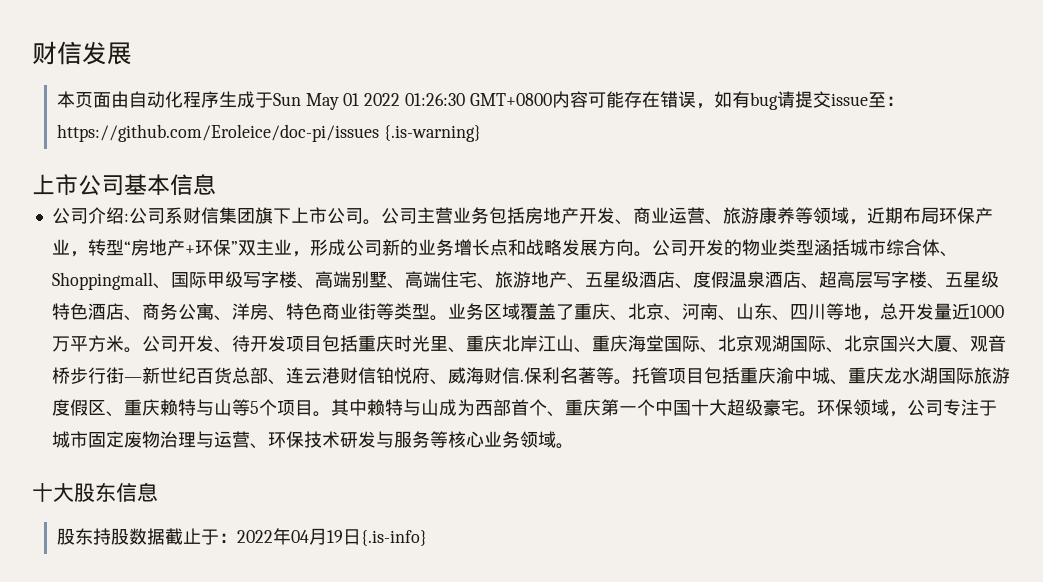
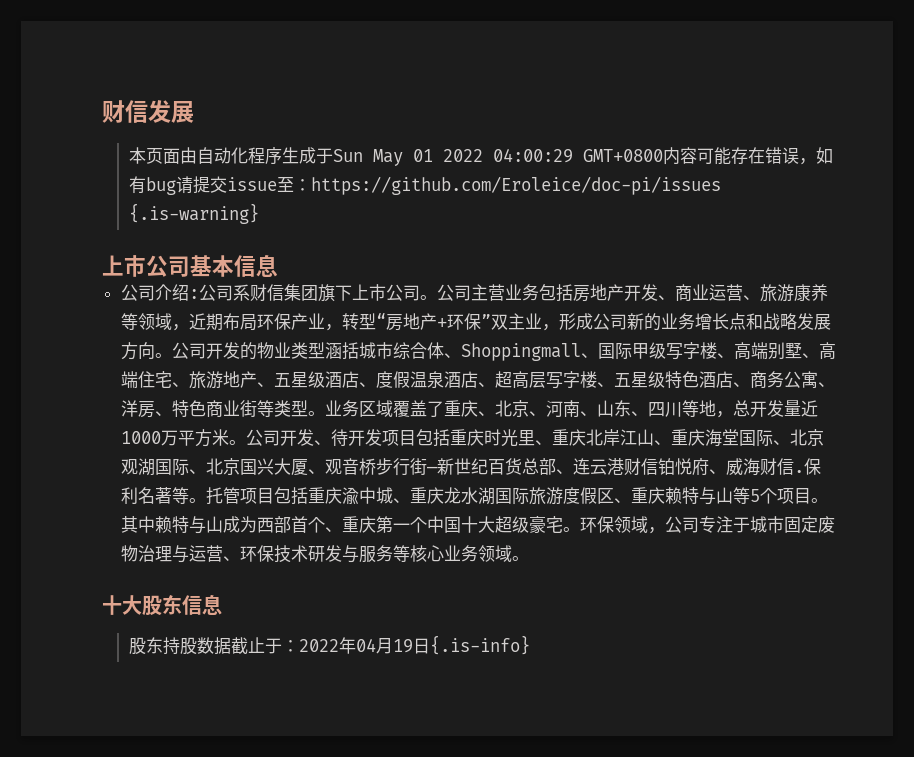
- 本页面由自动化程序生成于Sun May 01 2022 01:26:30 GMT+0800内容可能存在错误，如有bug请提交issue至：https://github.com/Eroleice/doc-pi/issues {.is-warning}
+ 本页面由自动化程序生成于Sun May 01 2022 04:00:29 GMT+0800内容可能存在错误，如有bug请提交issue至：https://github.com/Eroleice/doc-pi/issues {.is-warning}

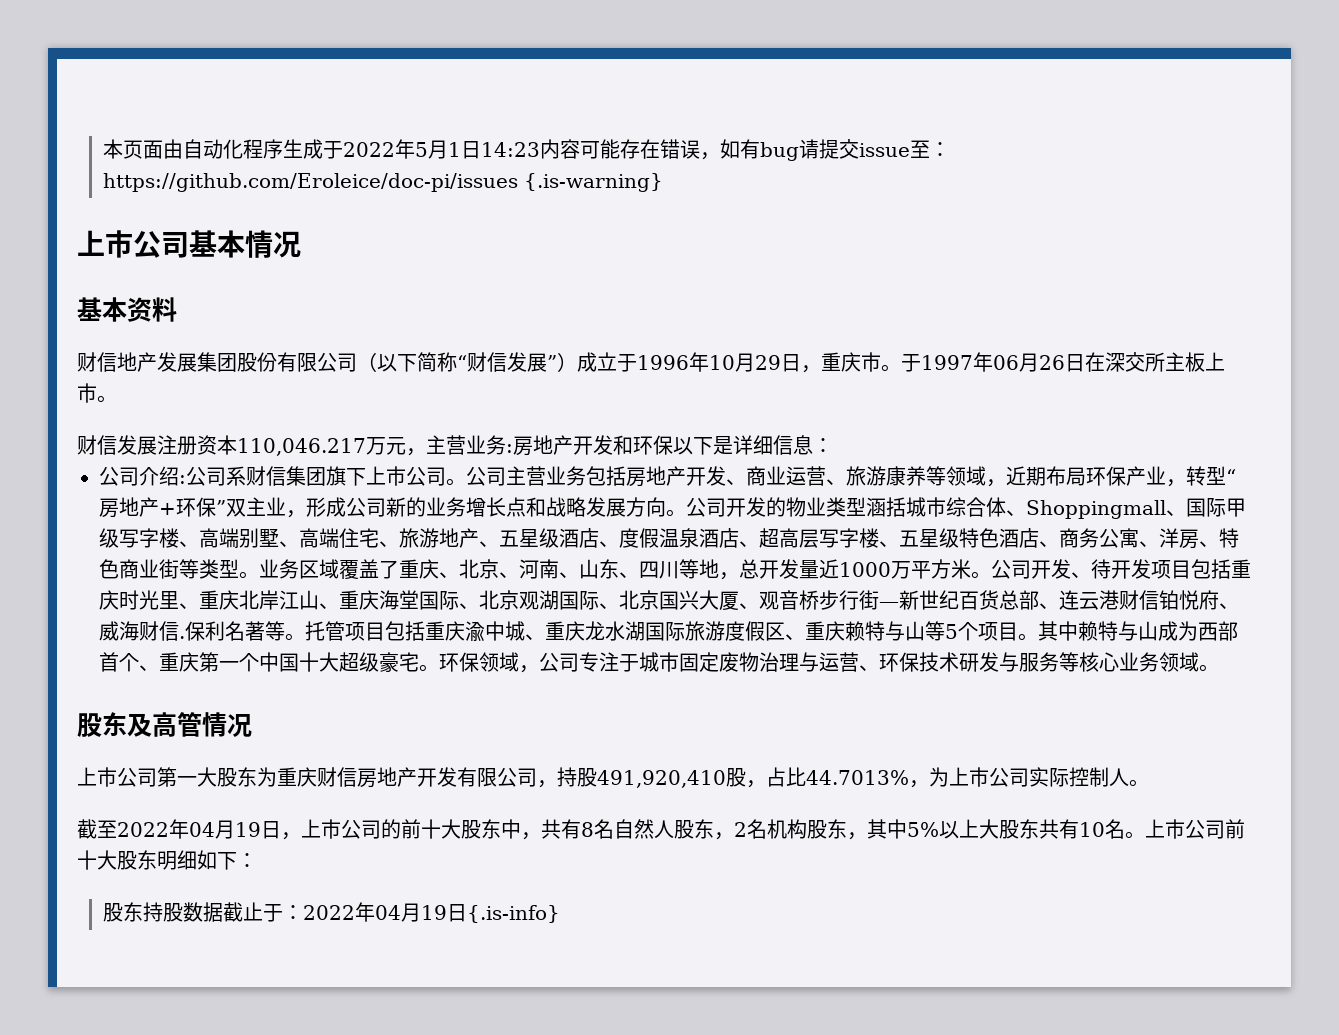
- 财信发展
- 本页面由自动化程序生成于Sun May 01 2022 04:00:29 GMT+0800内容可能存在错误，如有bug请提交issue至：https://github.com/Eroleice/doc-pi/issues {.is-warning}
+ 本页面由自动化程序生成于2022年5月1日14:23内容可能存在错误，如有bug请提交issue至：https://github.com/Eroleice/doc-pi/issues {.is-warning}
- 上市公司基本信息
+ 上市公司基本情况
+ 基本资料
+ 财信地产发展集团股份有限公司（以下简称“财信发展”）成立于1996年10月29日，重庆市。于1997年06月26日在深交所主板上市。
+ 财信发展注册资本110,046.217万元，主营业务:房地产开发和环保以下是详细信息：
- 十大股东信息
+ 股东及高管情况
+ 上市公司第一大股东为重庆财信房地产开发有限公司，持股491,920,410股，占比44.7013%，为上市公司实际控制人。
+ 截至2022年04月19日，上市公司的前十大股东中，共有8名自然人股东，2名机构股东，其中5%以上大股东共有10名。上市公司前十大股东明细如下：

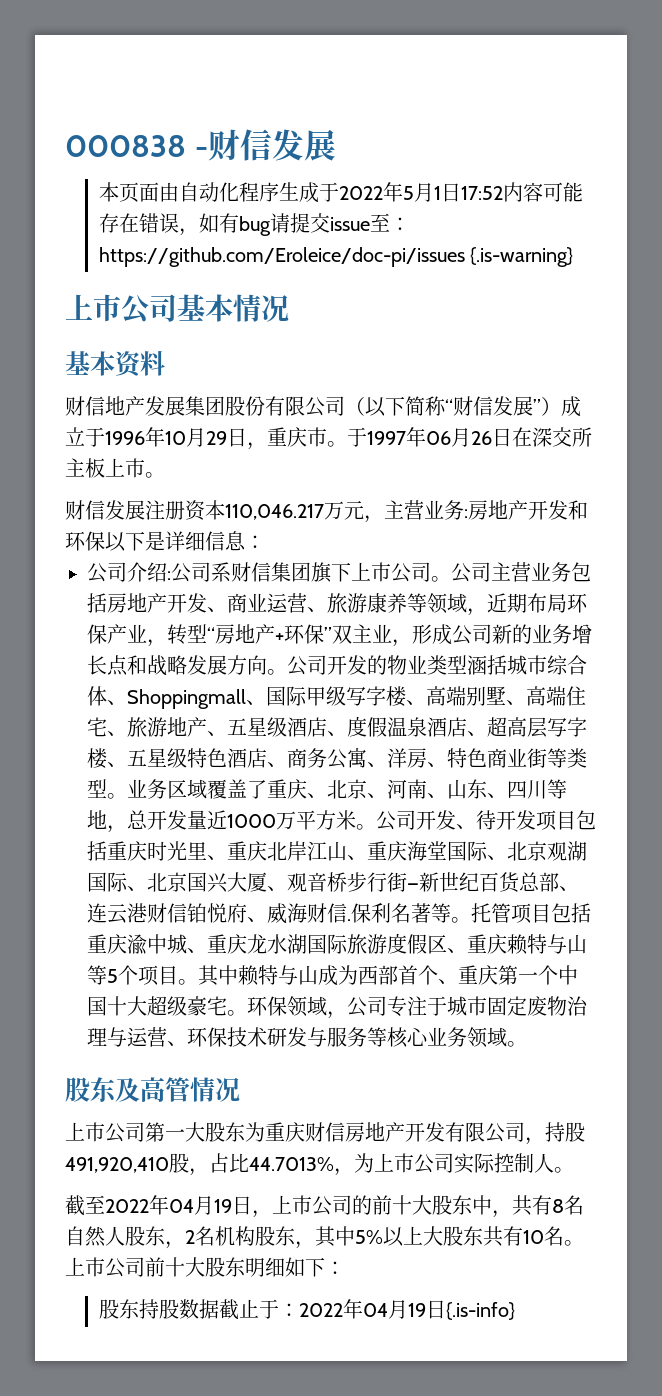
+ 000838 -财信发展
- 本页面由自动化程序生成于2022年5月1日14:23内容可能存在错误，如有bug请提交issue至：https://github.com/Eroleice/doc-pi/issues {.is-warning}
+ 本页面由自动化程序生成于2022年5月1日17:52内容可能存在错误，如有bug请提交issue至：https://github.com/Eroleice/doc-pi/issues {.is-warning}

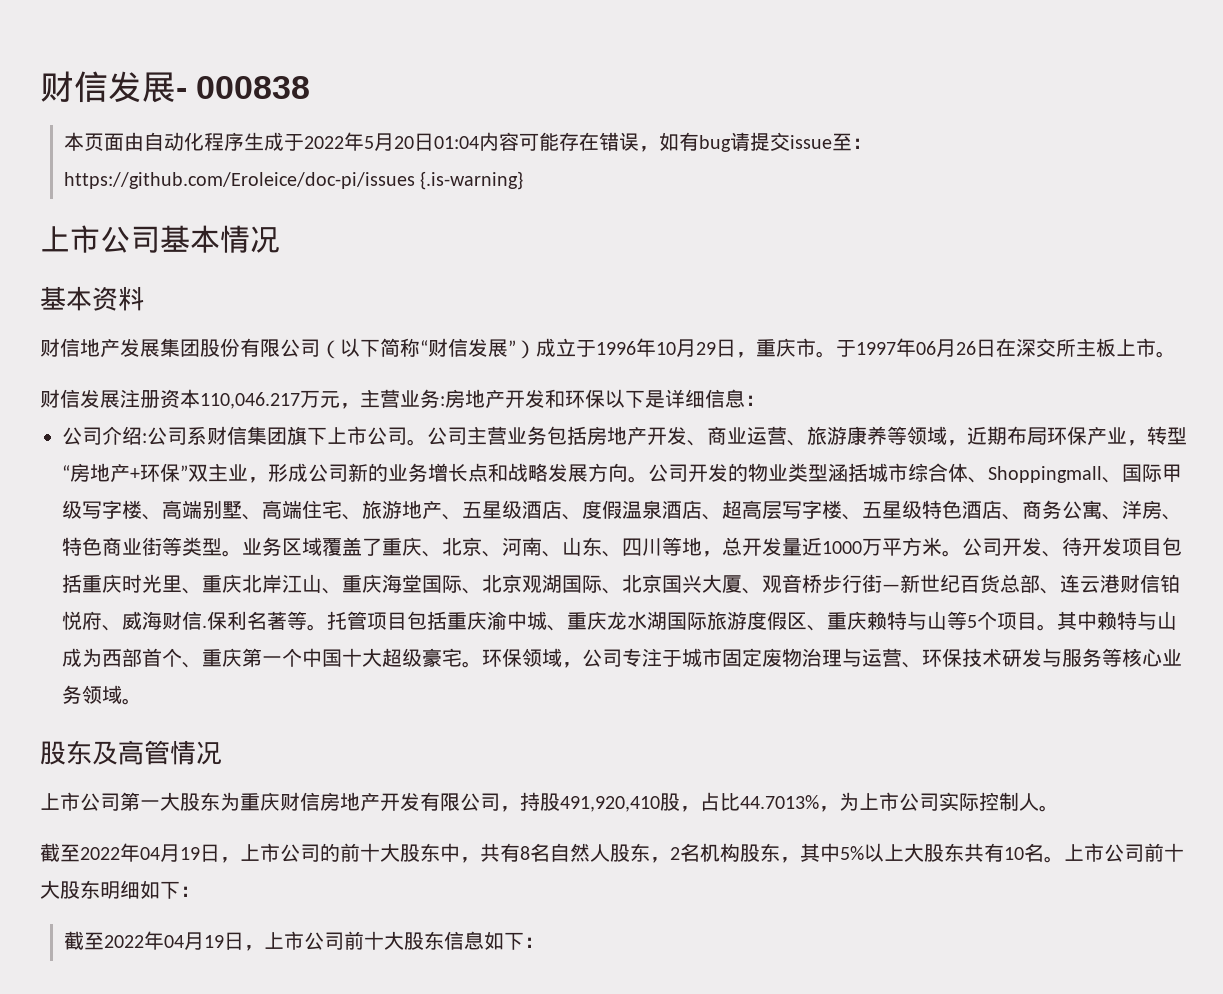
- 000838 -财信发展
+ 财信发展- 000838
- 本页面由自动化程序生成于2022年5月1日17:52内容可能存在错误，如有bug请提交issue至：https://github.com/Eroleice/doc-pi/issues {.is-warning}
+ 本页面由自动化程序生成于2022年5月20日01:04内容可能存在错误，如有bug请提交issue至：https://github.com/Eroleice/doc-pi/issues {.is-warning}
- 股东持股数据截止于：2022年04月19日{.is-info}
+ 截至2022年04月19日，上市公司前十大股东信息如下：

